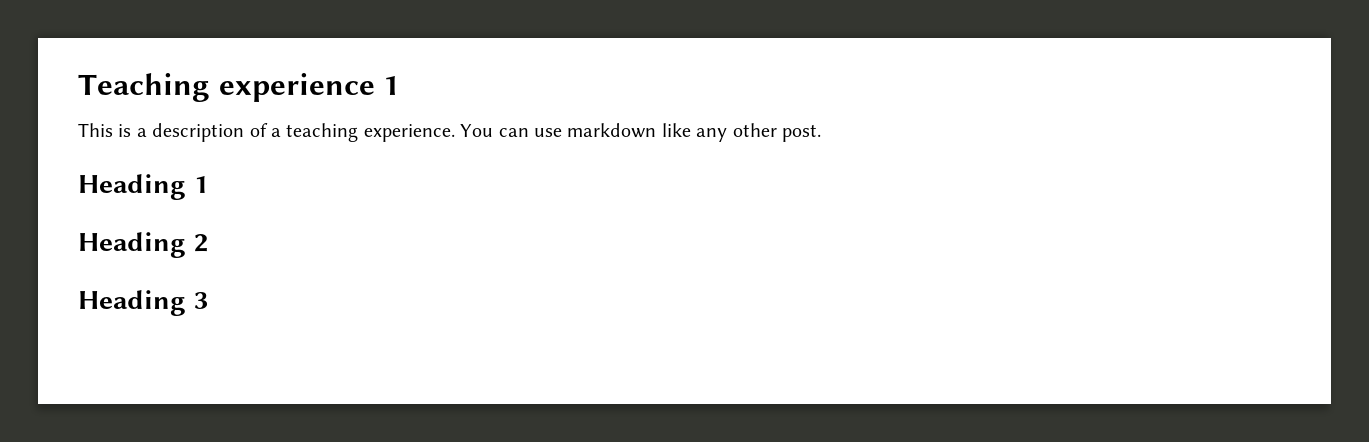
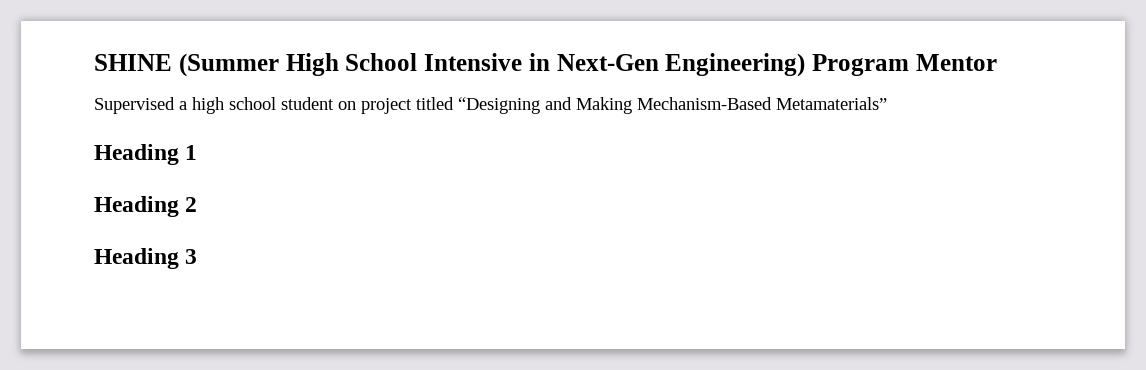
- Teaching experience 1
- This is a description of a teaching experience. You can use markdown like any other post.
+ SHINE (Summer High School Intensive in Next-Gen Engineering) Program Mentor
+ Supervised a high school student on project titled “Designing and Making Mechanism-Based Metamaterials”

